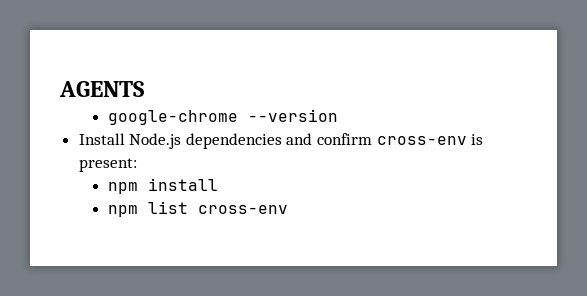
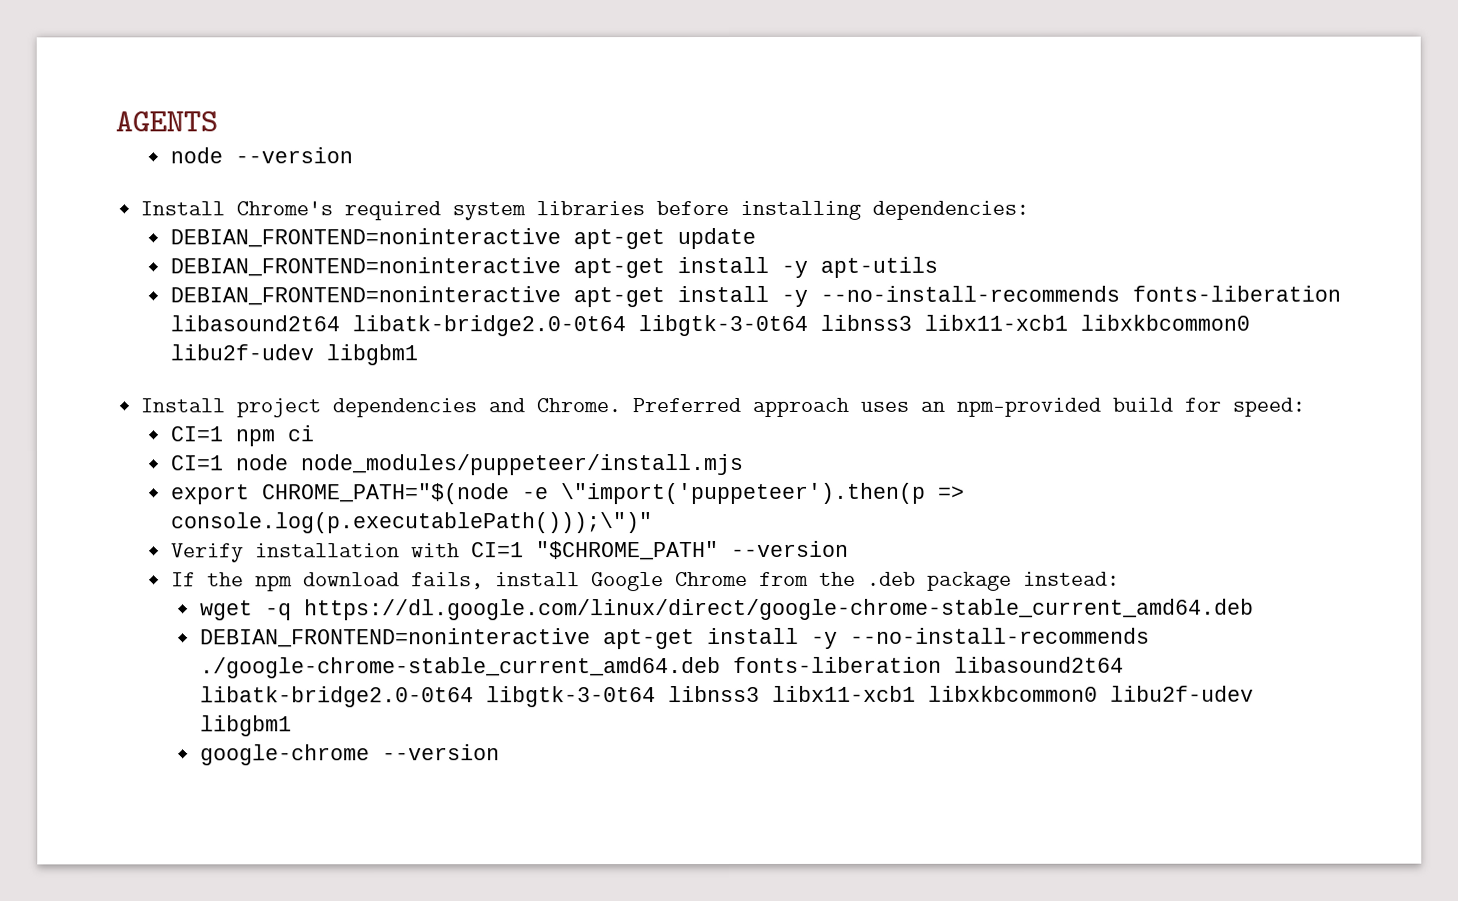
+ node --version
+ Install Chrome's required system libraries before installing dependencies:
+ DEBIAN_FRONTEND=noninteractive apt-get update
+ DEBIAN_FRONTEND=noninteractive apt-get install -y apt-utils
+ DEBIAN_FRONTEND=noninteractive apt-get install -y --no-install-recommends fonts-liberation libasound2t64 libatk-bridge2.0-0t64 libgtk-3-0t64 libnss3 libx11-xcb1 libxkbcommon0 libu2f-udev libgbm1
+ Install project dependencies and Chrome. Preferred approach uses an npm-provided build for speed:
+ CI=1 npm ci
+ CI=1 node node_modules/puppeteer/install.mjs
+ export CHROME_PATH="$(node -e \"import('puppeteer').then(p => console.log(p.executablePath()));\")"
+ Verify installation with CI=1 "$CHROME_PATH" --version
+ If the npm download fails, install Google Chrome from the .deb package instead:
+ wget -q https://dl.google.com/linux/direct/google-chrome-stable_current_amd64.deb
+ DEBIAN_FRONTEND=noninteractive apt-get install -y --no-install-recommends ./google-chrome-stable_current_amd64.deb fonts-liberation libasound2t64 libatk-bridge2.0-0t64 libgtk-3-0t64 libnss3 libx11-xcb1 libxkbcommon0 libu2f-udev libgbm1
  google-chrome --version
- Install Node.js dependencies and confirm cross-env is present:
- npm install
- npm list cross-env

